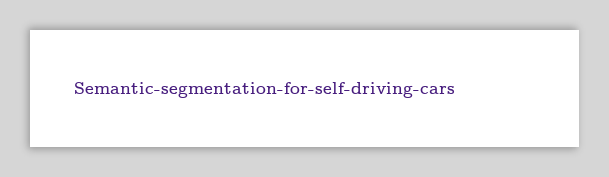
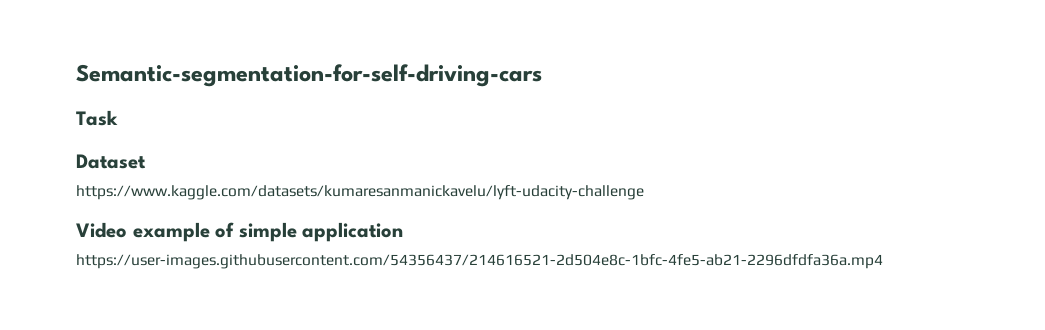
+ Task
+ Dataset
+ https://www.kaggle.com/datasets/kumaresanmanickavelu/lyft-udacity-challenge
+ Video example of simple application
+ https://user-images.githubusercontent.com/54356437/214616521-2d504e8c-1bfc-4fe5-ab21-2296dfdfa36a.mp4

